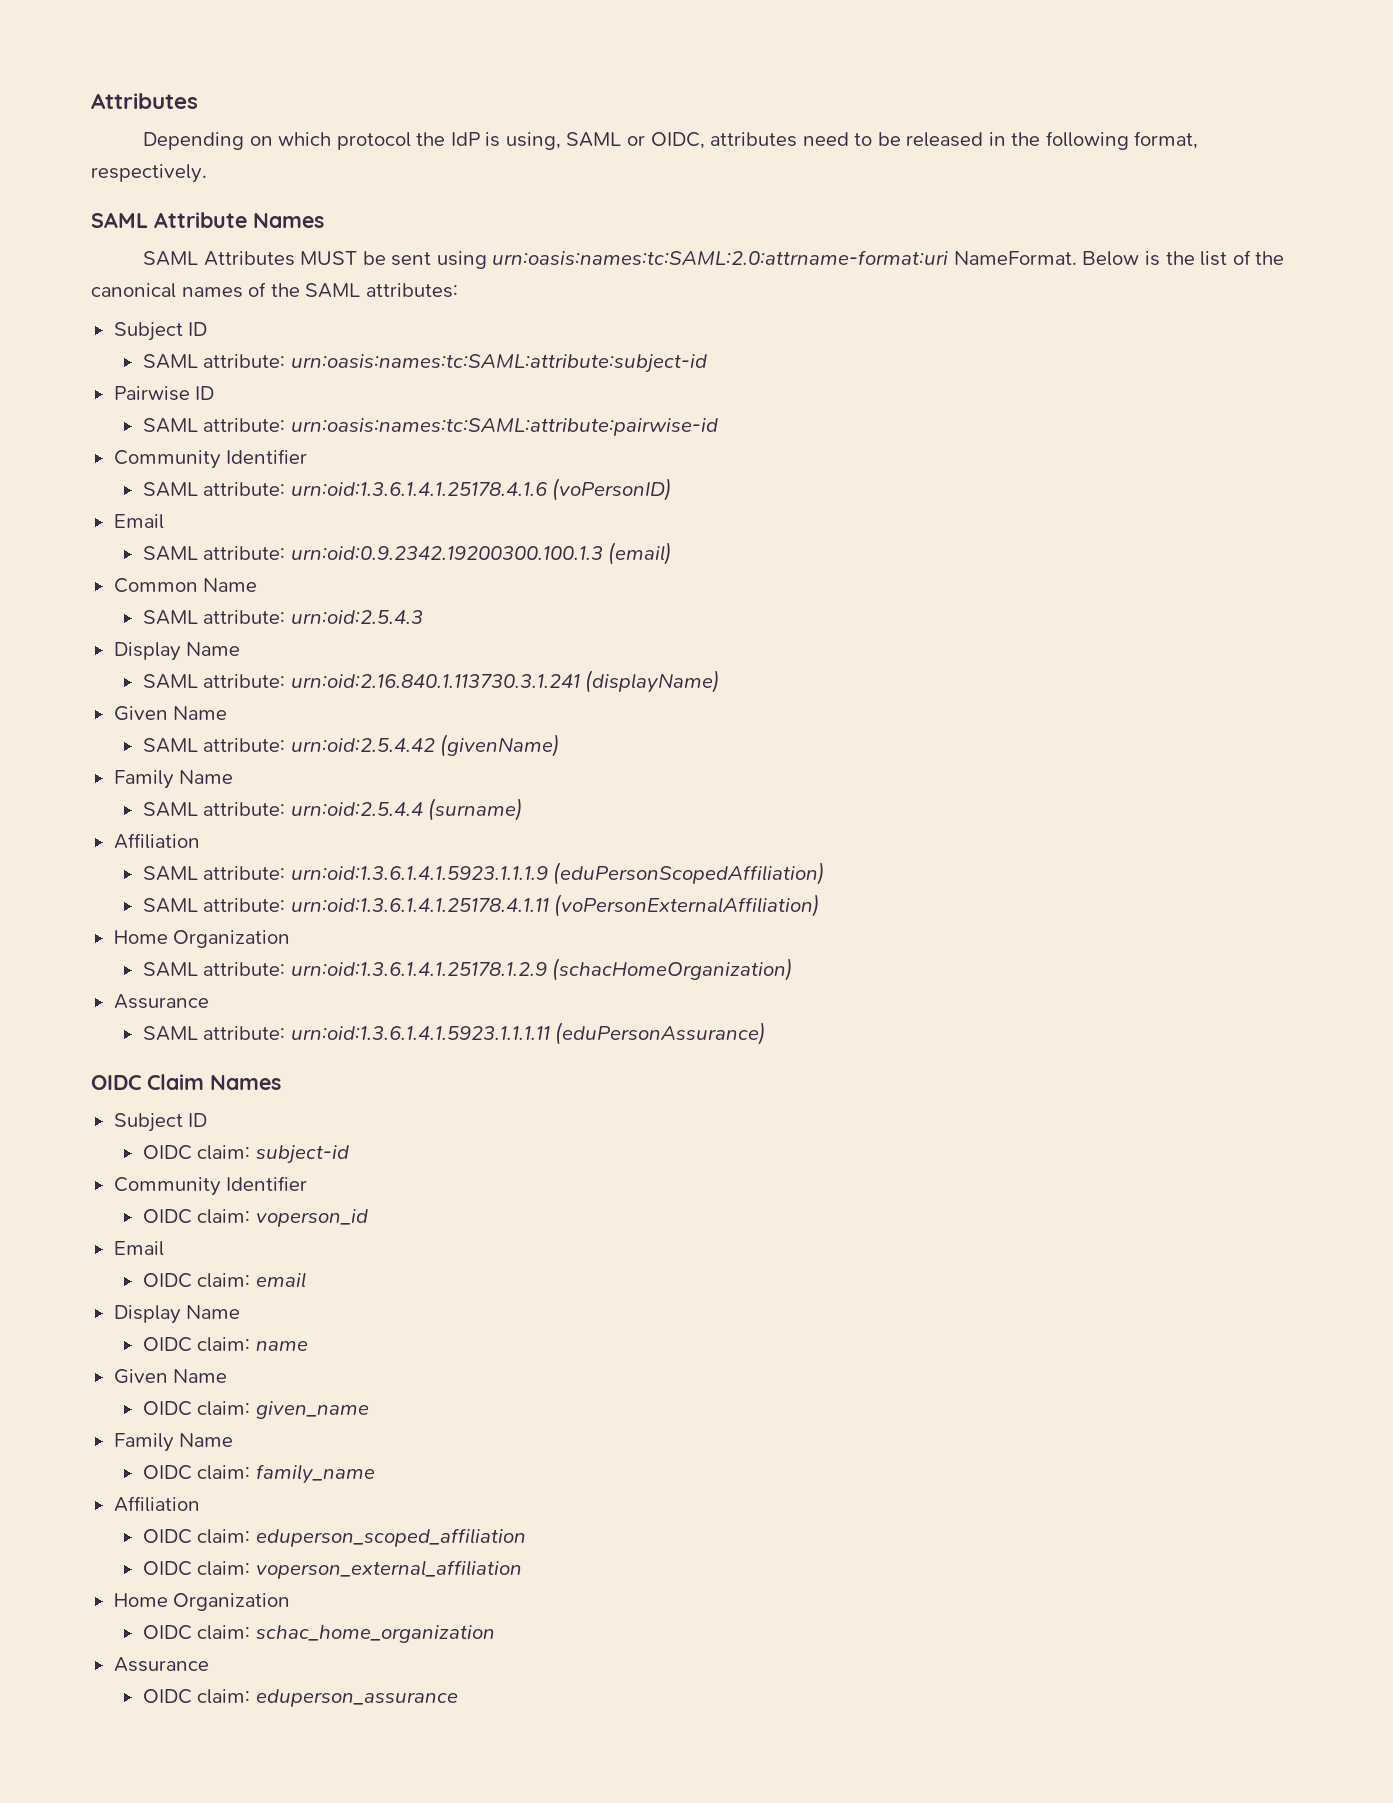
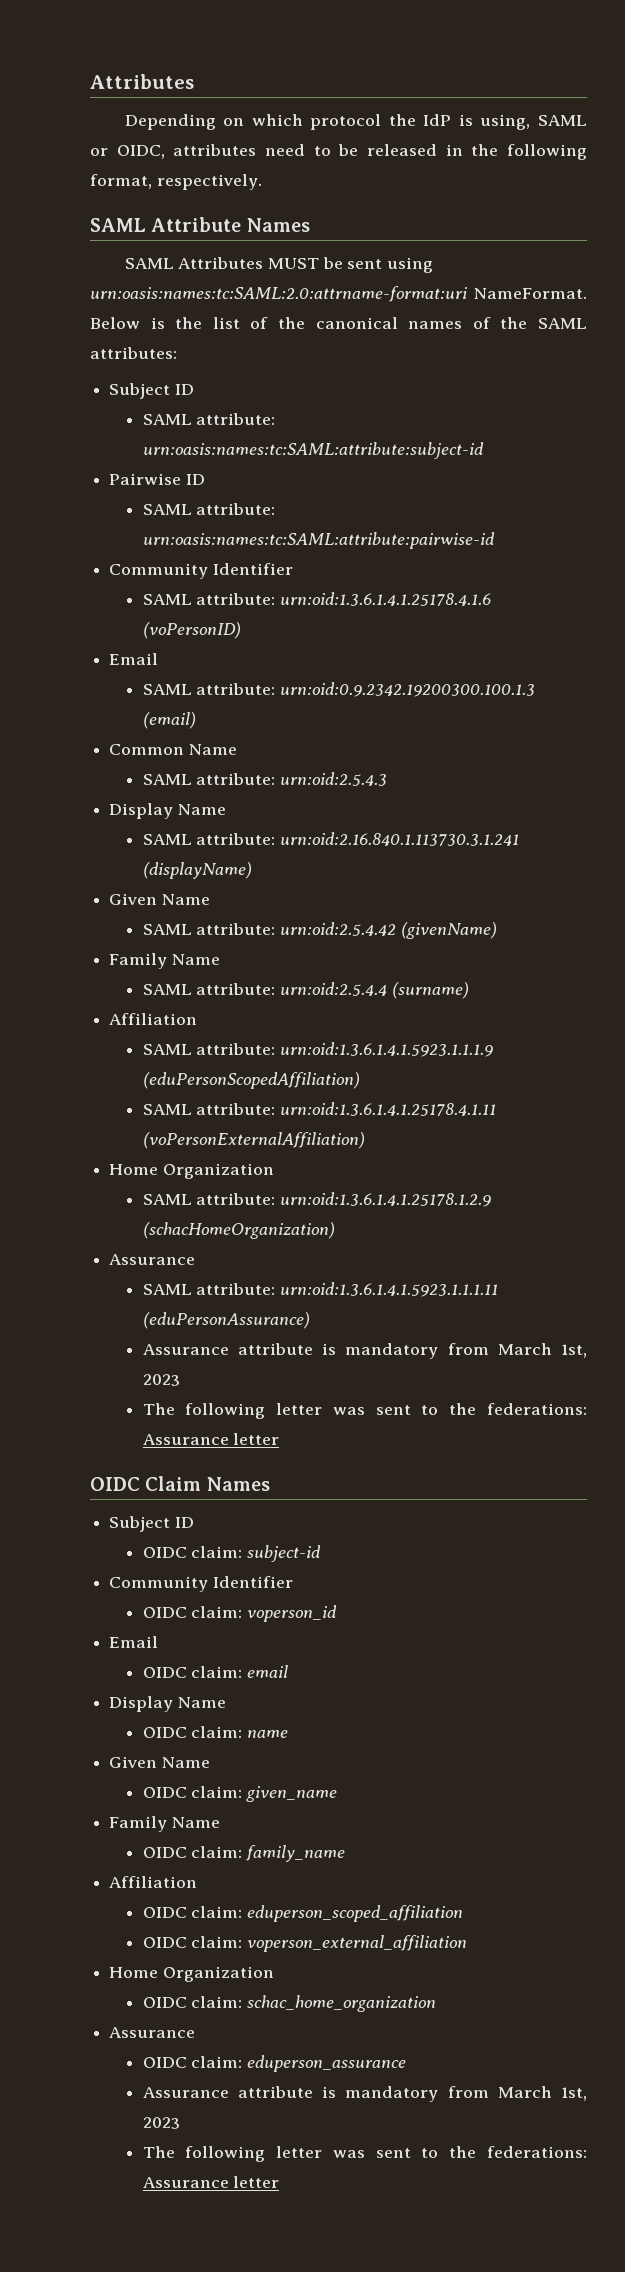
  SAML attribute: urn:oid:1.3.6.1.4.1.5923.1.1.1.11 (eduPersonAssurance)
+ Assurance attribute is mandatory from March 1st, 2023
+ The following letter was sent to the federations: Assurance letter
  OIDC claim: eduperson_assurance
+ Assurance attribute is mandatory from March 1st, 2023
+ The following letter was sent to the federations: Assurance letter

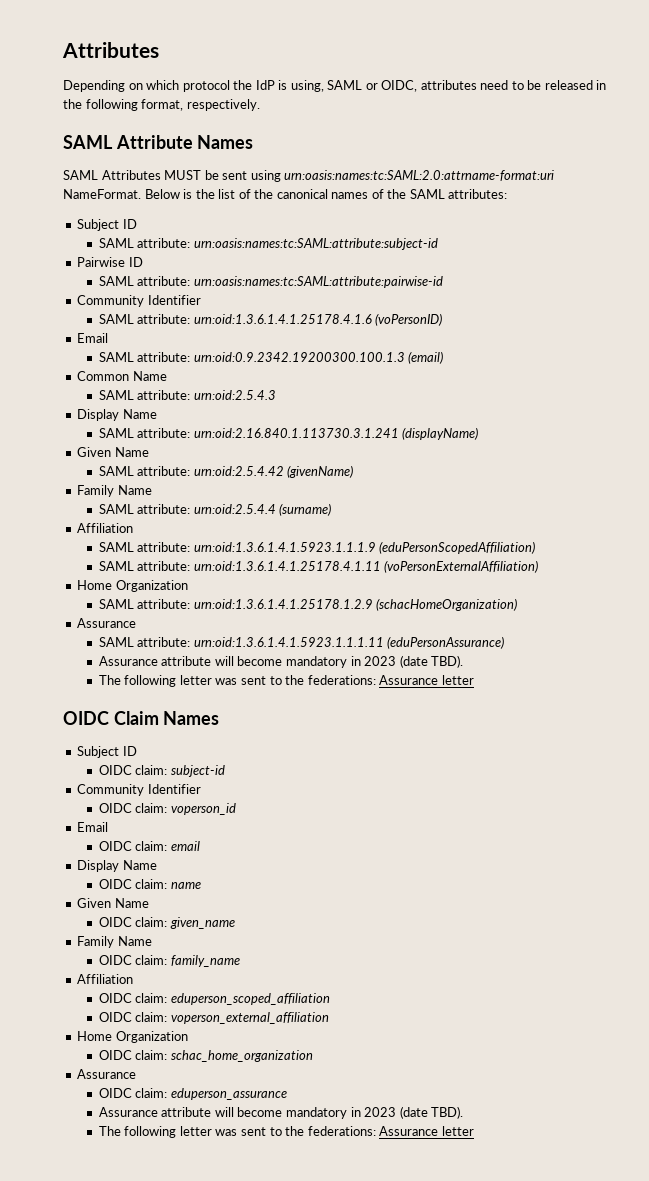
  SAML attribute: urn:oid:1.3.6.1.4.1.5923.1.1.1.11 (eduPersonAssurance)
- Assurance attribute is mandatory from March 1st, 2023
+ Assurance attribute will become mandatory in 2023 (date TBD).
  OIDC claim: eduperson_assurance
- Assurance attribute is mandatory from March 1st, 2023
+ Assurance attribute will become mandatory in 2023 (date TBD).

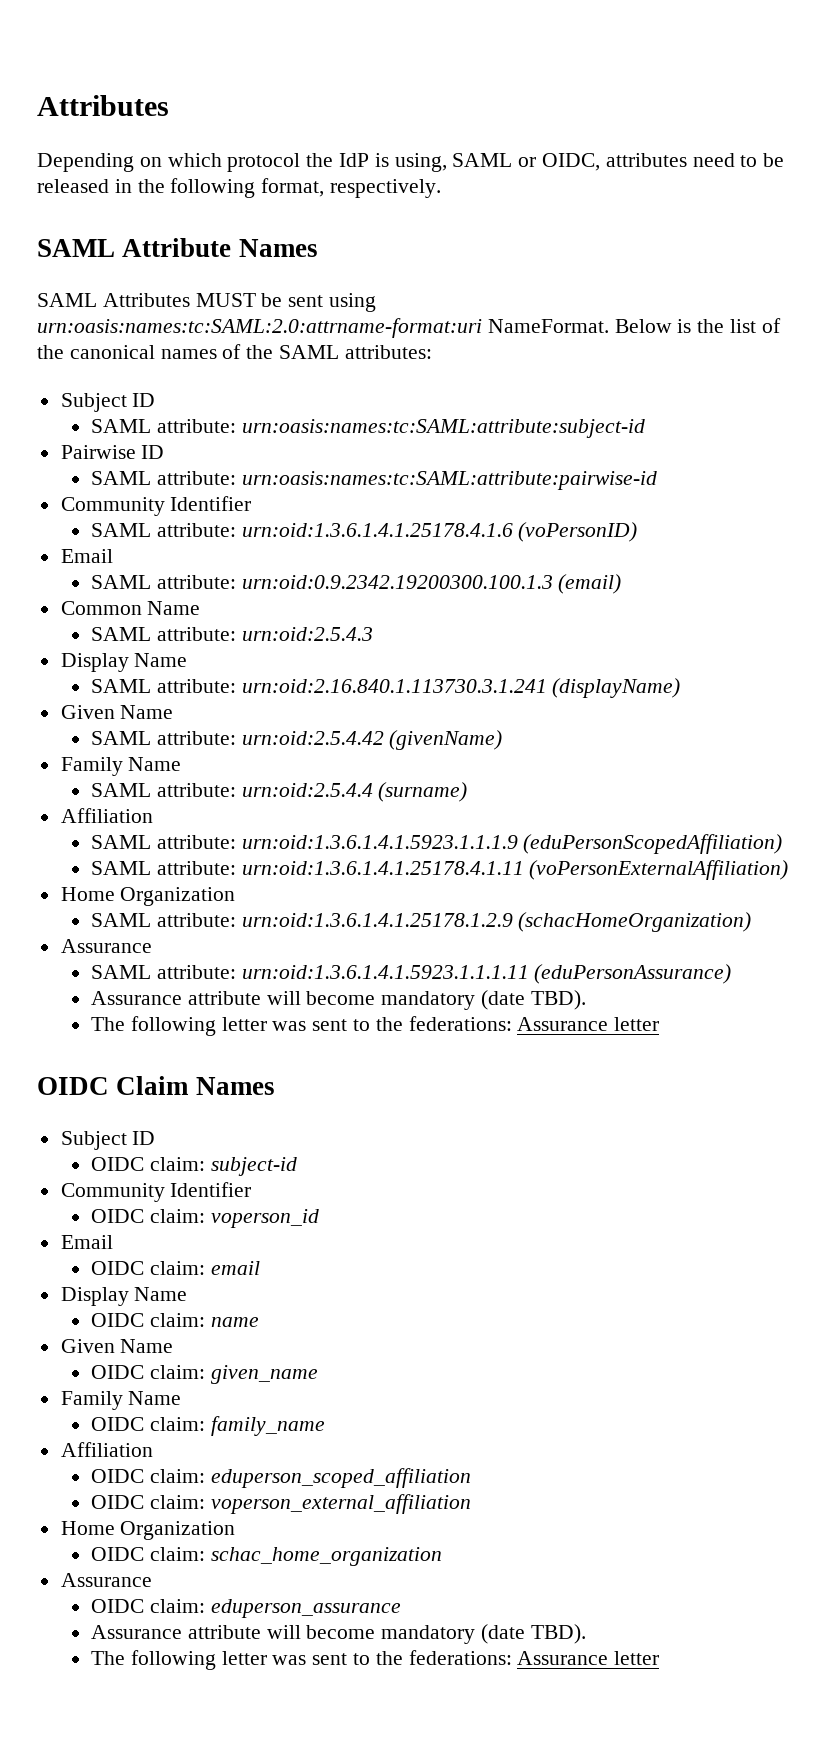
  SAML attribute: urn:oid:1.3.6.1.4.1.5923.1.1.1.11 (eduPersonAssurance)
- Assurance attribute will become mandatory in 2023 (date TBD).
+ Assurance attribute will become mandatory (date TBD).
  OIDC claim: eduperson_assurance
- Assurance attribute will become mandatory in 2023 (date TBD).
+ Assurance attribute will become mandatory (date TBD).

